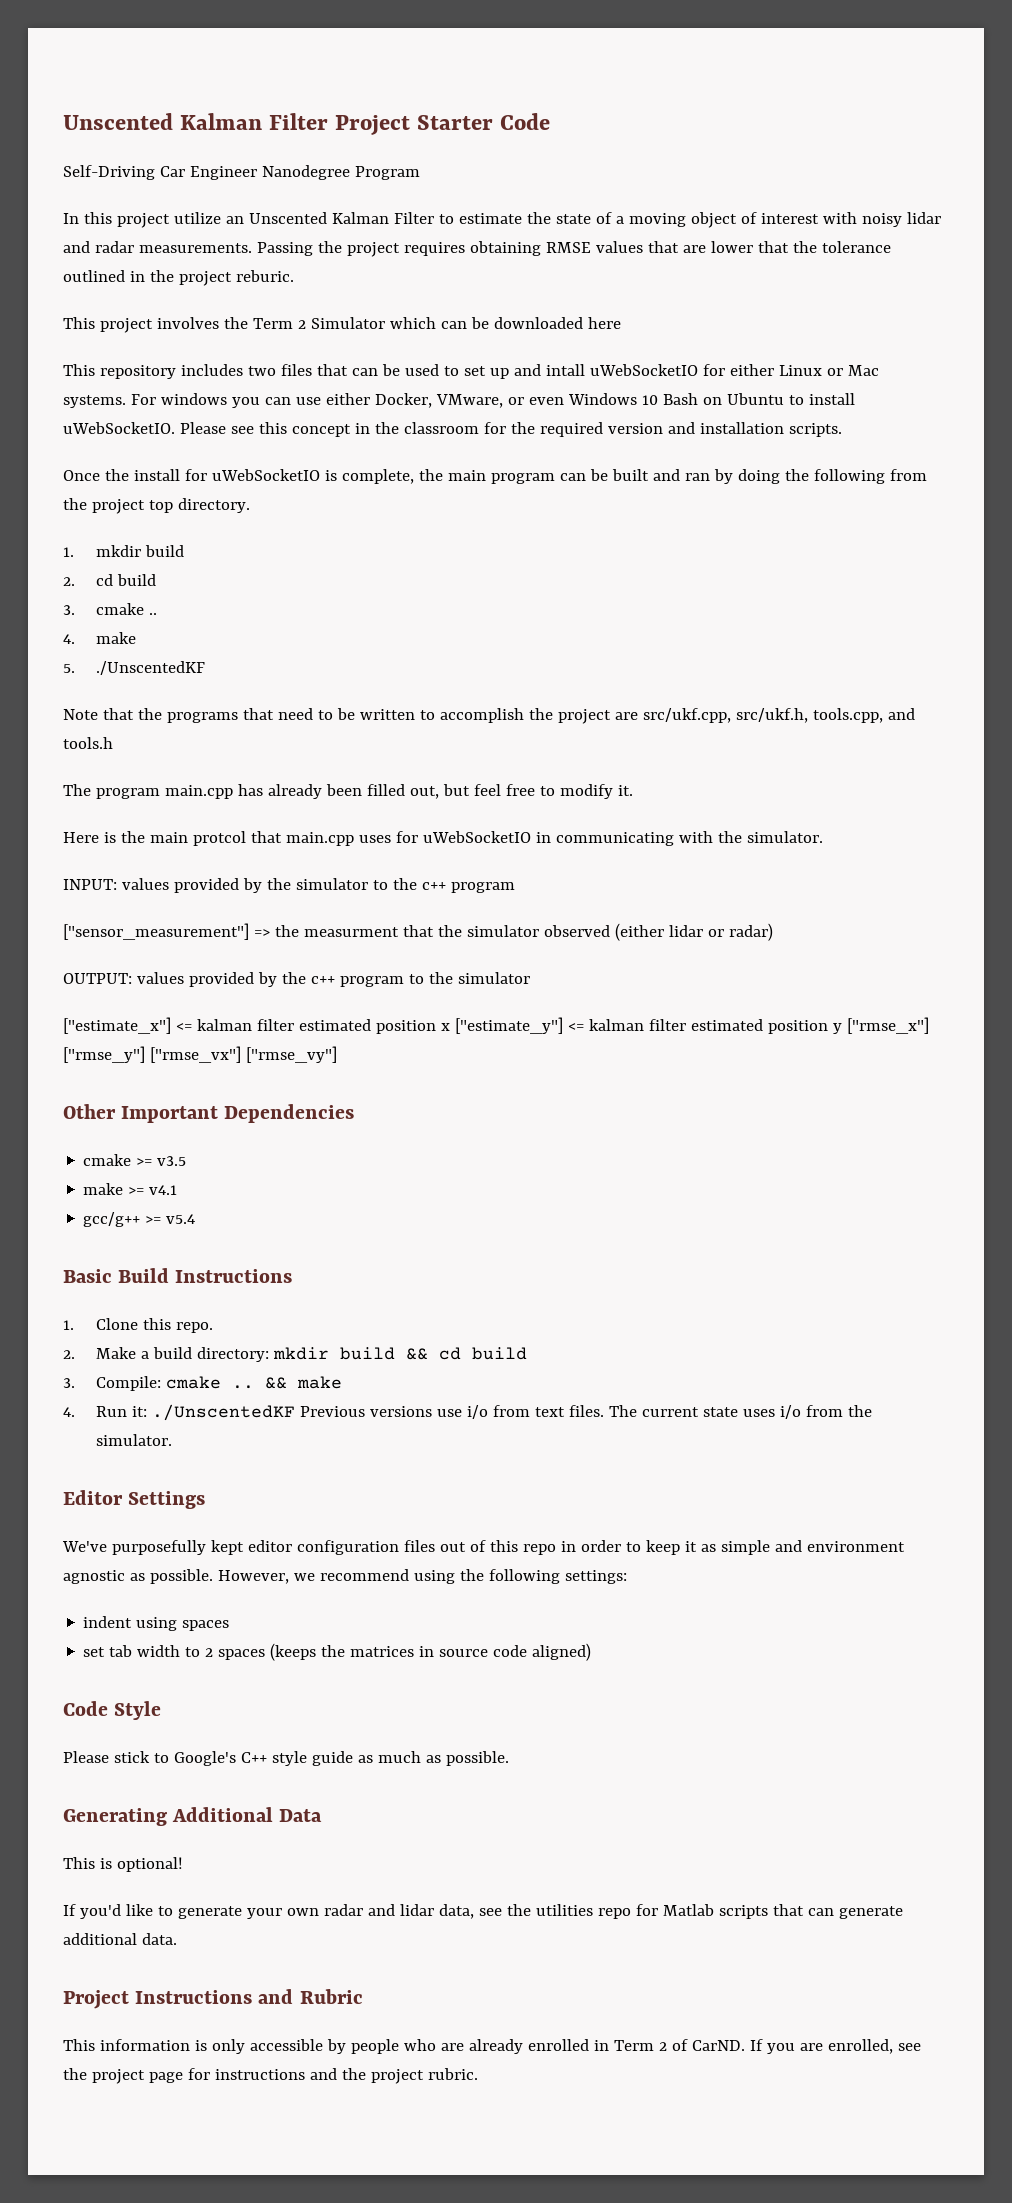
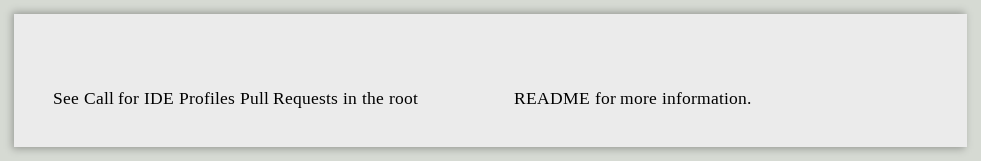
- Unscented Kalman Filter Project Starter Code
- Self-Driving Car Engineer Nanodegree Program
- In this project utilize an Unscented Kalman Filter to estimate the state of a moving object of interest with noisy lidar and radar measurements. Passing the project requires obtaining RMSE values that are lower that the tolerance outlined in the project reburic.
- This project involves the Term 2 Simulator which can be downloaded here
- This repository includes two files that can be used to set up and intall uWebSocketIO for either Linux or Mac systems. For windows you can use either Docker, VMware, or even Windows 10 Bash on Ubuntu to install uWebSocketIO. Please see this concept in the classroom for the required version and installation scripts.
- Once the install for uWebSocketIO is complete, the main program can be built and ran by doing the following from the project top directory.
- 1. mkdir build
- 2. cd build
- 3. cmake ..
- 4. make
- 5. ./UnscentedKF
- Note that the programs that need to be written to accomplish the project are src/ukf.cpp, src/ukf.h, tools.cpp, and tools.h
- The program main.cpp has already been filled out, but feel free to modify it.
- Here is the main protcol that main.cpp uses for uWebSocketIO in communicating with the simulator.
- INPUT: values provided by the simulator to the c++ program
- ["sensor_measurement"] => the measurment that the simulator observed (either lidar or radar)
- OUTPUT: values provided by the c++ program to the simulator
- ["estimate_x"] <= kalman filter estimated position x ["estimate_y"] <= kalman filter estimated position y ["rmse_x"] ["rmse_y"] ["rmse_vx"] ["rmse_vy"]
- Other Important Dependencies
- cmake >= v3.5
- make >= v4.1
- gcc/g++ >= v5.4
- Basic Build Instructions
- 1. Clone this repo.
- 2. Make a build directory: mkdir build && cd build
- 3. Compile: cmake .. && make
- 4. Run it: ./UnscentedKF Previous versions use i/o from text files. The current state uses i/o from the simulator.
- Editor Settings
- We've purposefully kept editor configuration files out of this repo in order to keep it as simple and environment agnostic as possible. However, we recommend using the following settings:
- indent using spaces
- set tab width to 2 spaces (keeps the matrices in source code aligned)
- Code Style
- Please stick to Google's C++ style guide as much as possible.
- Generating Additional Data
- This is optional!
- If you'd like to generate your own radar and lidar data, see the utilities repo for Matlab scripts that can generate additional data.
- Project Instructions and Rubric
- This information is only accessible by people who are already enrolled in Term 2 of CarND. If you are enrolled, see the project page for instructions and the project rubric.
+ See Call for IDE Profiles Pull Requests in the root README for more information.

